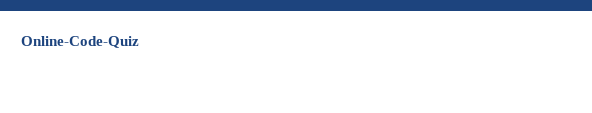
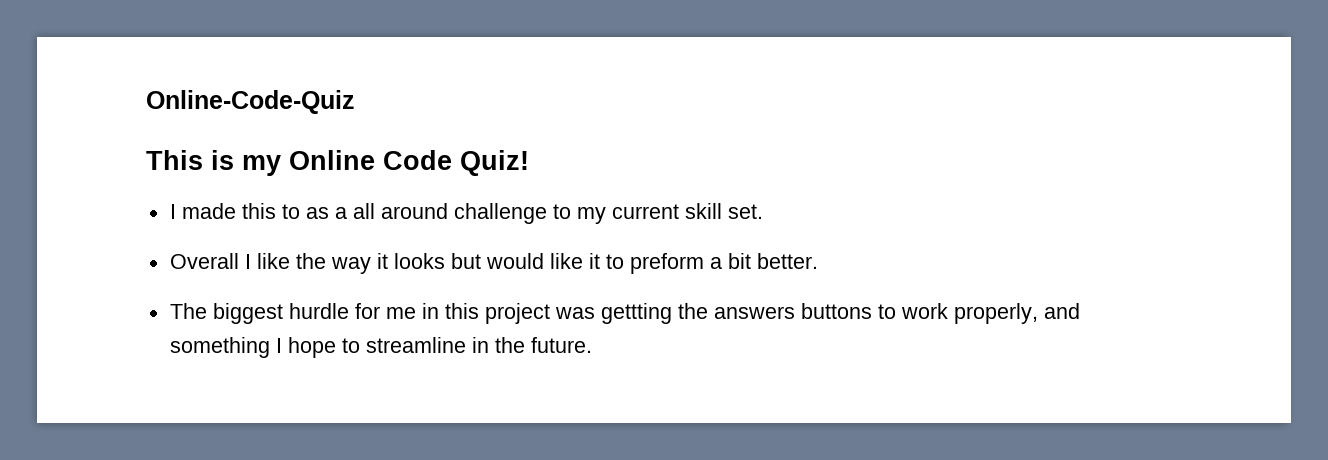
+ This is my Online Code Quiz!
+ I made this to as a all around challenge to my current skill set.
+ Overall I like the way it looks but would like it to preform a bit better.
+ The biggest hurdle for me in this project was gettting the answers buttons to work properly, and something I hope to streamline in the future.

